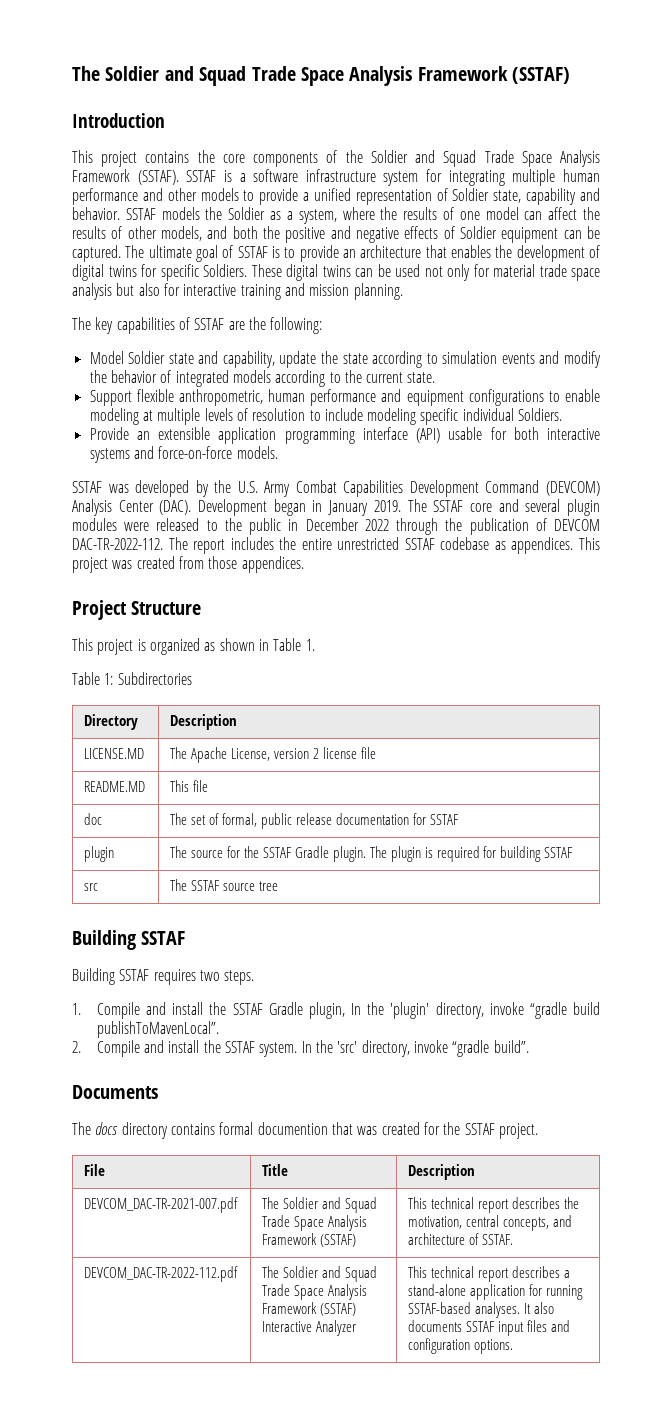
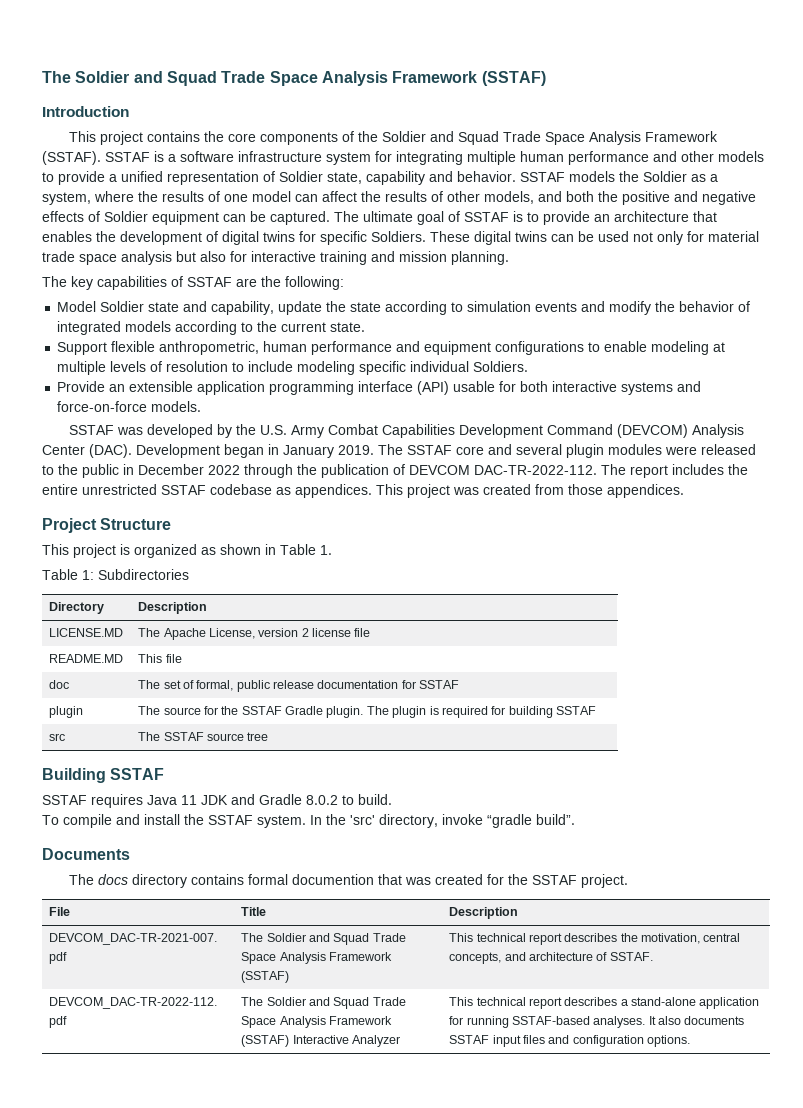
- Building SSTAF requires two steps.
- 1. Compile and install the SSTAF Gradle plugin, In the 'plugin' directory, invoke “gradle build publishToMavenLocal”.
- 2. Compile and install the SSTAF system.
+ SSTAF requires Java 11 JDK and Gradle 8.0.2 to build.
+ To compile and install the SSTAF system.

